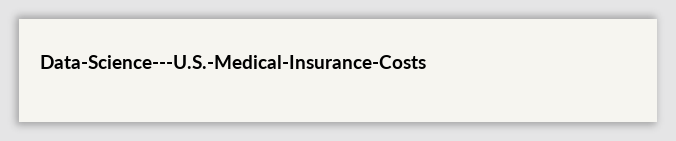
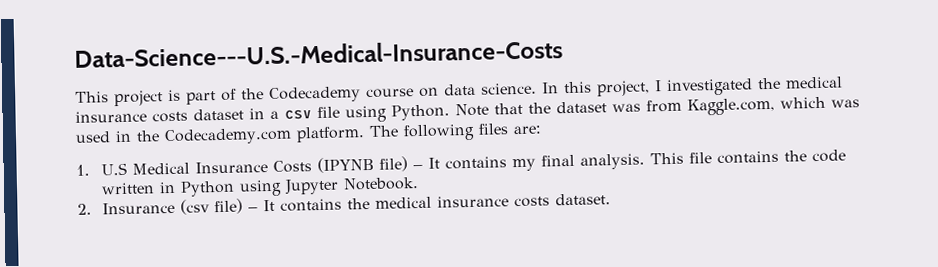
+ This project is part of the Codecademy course on data science. In this project, I investigated the medical insurance costs dataset in a csv file using Python. Note that the dataset was from Kaggle.com, which was used in the Codecademy.com platform. The following files are:
+ 1. U.S Medical Insurance Costs (IPYNB file) – It contains my final analysis. This file contains the code written in Python using Jupyter Notebook.
+ 2. Insurance (csv file) – It contains the medical insurance costs dataset.

